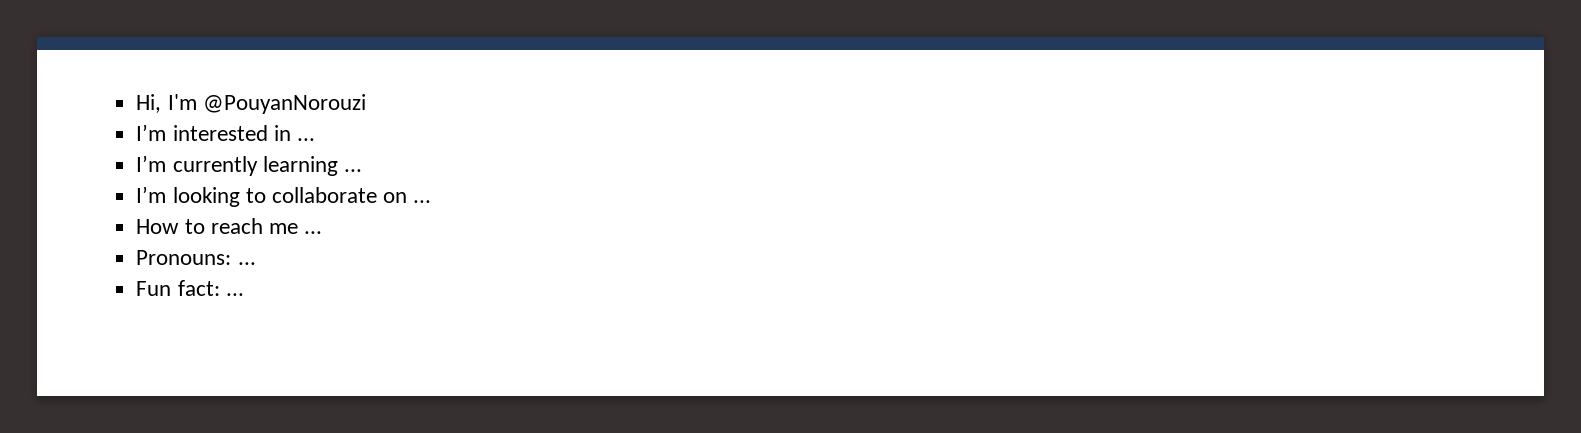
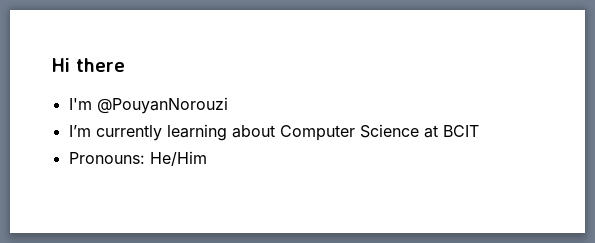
- Hi, I'm @PouyanNorouzi
+ Hi there
+ I'm @PouyanNorouzi
- I’m interested in ...
- I’m currently learning ...
- I’m looking to collaborate on ...
- How to reach me ...
- Pronouns: ...
- Fun fact: ...
+ I’m currently learning about Computer Science at BCIT
+ Pronouns: He/Him

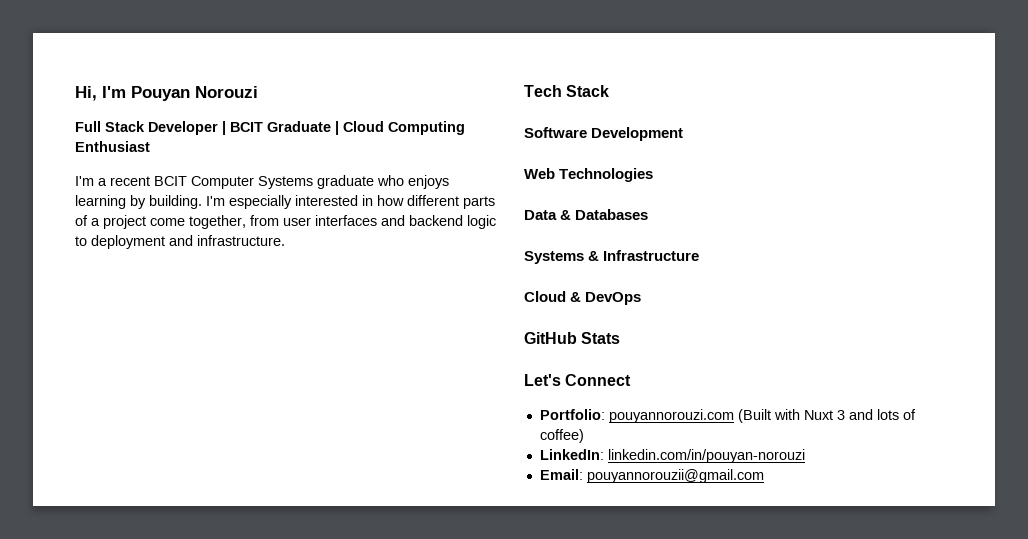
- Hi there
- I'm @PouyanNorouzi
- I’m currently learning about Computer Science at BCIT
- Pronouns: He/Him
+ Hi, I'm Pouyan Norouzi
+ Full Stack Developer | BCIT Graduate | Cloud Computing Enthusiast
+ I'm a recent BCIT Computer Systems graduate who enjoys learning by building. I'm especially interested in how different parts of a project come together, from user interfaces and backend logic to deployment and infrastructure.
+ Tech Stack
+ Software Development
+ Web Technologies
+ Data & Databases
+ Systems & Infrastructure
+ Cloud & DevOps
+ GitHub Stats
+ Let's Connect
+ Portfolio: pouyannorouzi.com (Built with Nuxt 3 and lots of coffee)
+ LinkedIn: linkedin.com/in/pouyan-norouzi
+ Email: pouyannorouzii@gmail.com

